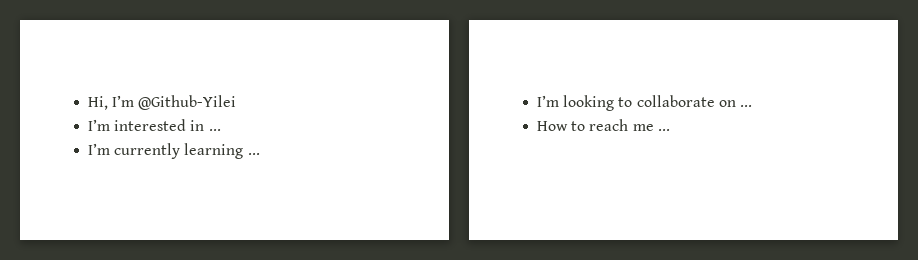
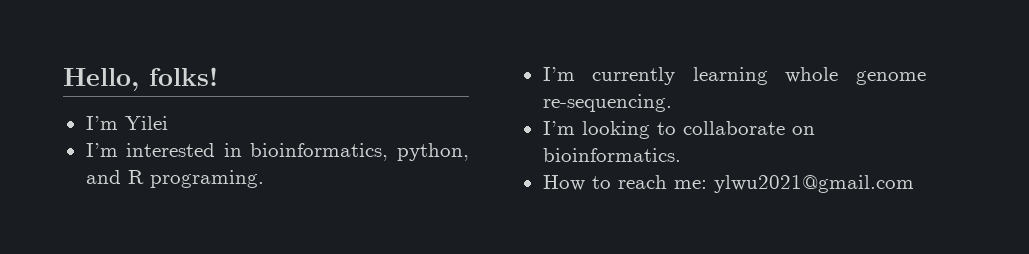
- Hi, I’m @Github-Yilei
+ Hello, folks!
+ I’m Yilei
- I’m interested in ...
+ I’m interested in bioinformatics, python, and R programing.
- I’m currently learning ...
+ I’m currently learning whole genome re-sequencing.
- I’m looking to collaborate on ...
+ I’m looking to collaborate on bioinformatics.
- How to reach me ...
+ How to reach me: ylwu2021@gmail.com

